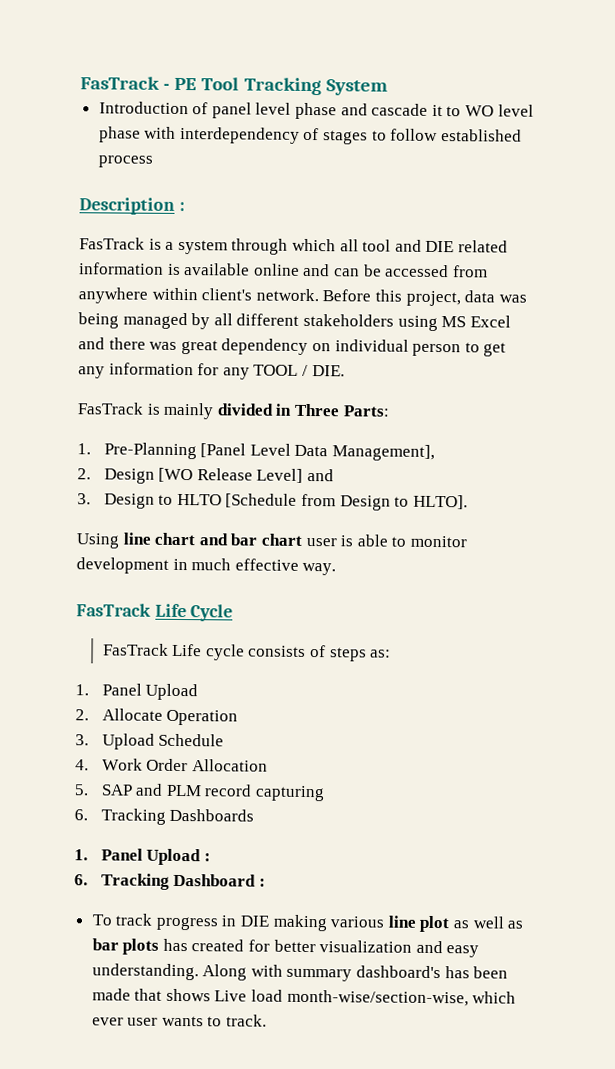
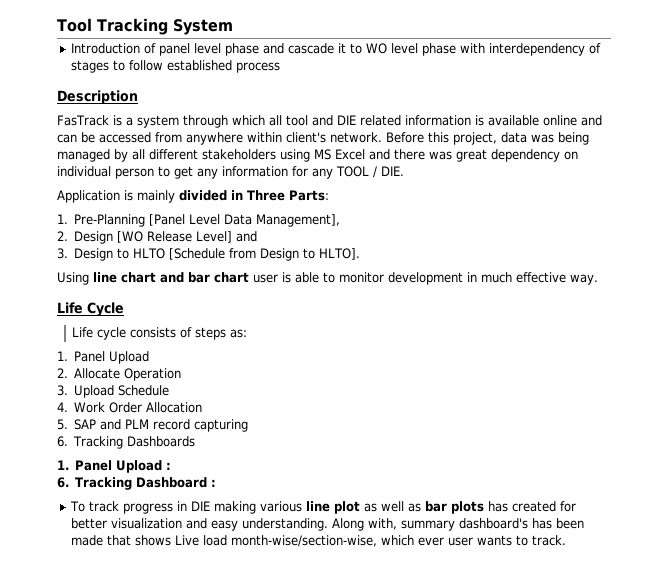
- FasTrack - PE Tool Tracking System
+ Tool Tracking System
- Description :
+ Description
- FasTrack is mainly divided in Three Parts:
+ Application is mainly divided in Three Parts:
- FasTrack Life Cycle
+ Life Cycle
- FasTrack Life cycle consists of steps as:
+ Life cycle consists of steps as:
- Along with summary dashboard's has been made that shows Live load month-wise/section-wise, which ever user wants to track.
+ Along with, summary dashboard's has been made that shows Live load month-wise/section-wise, which ever user wants to track.

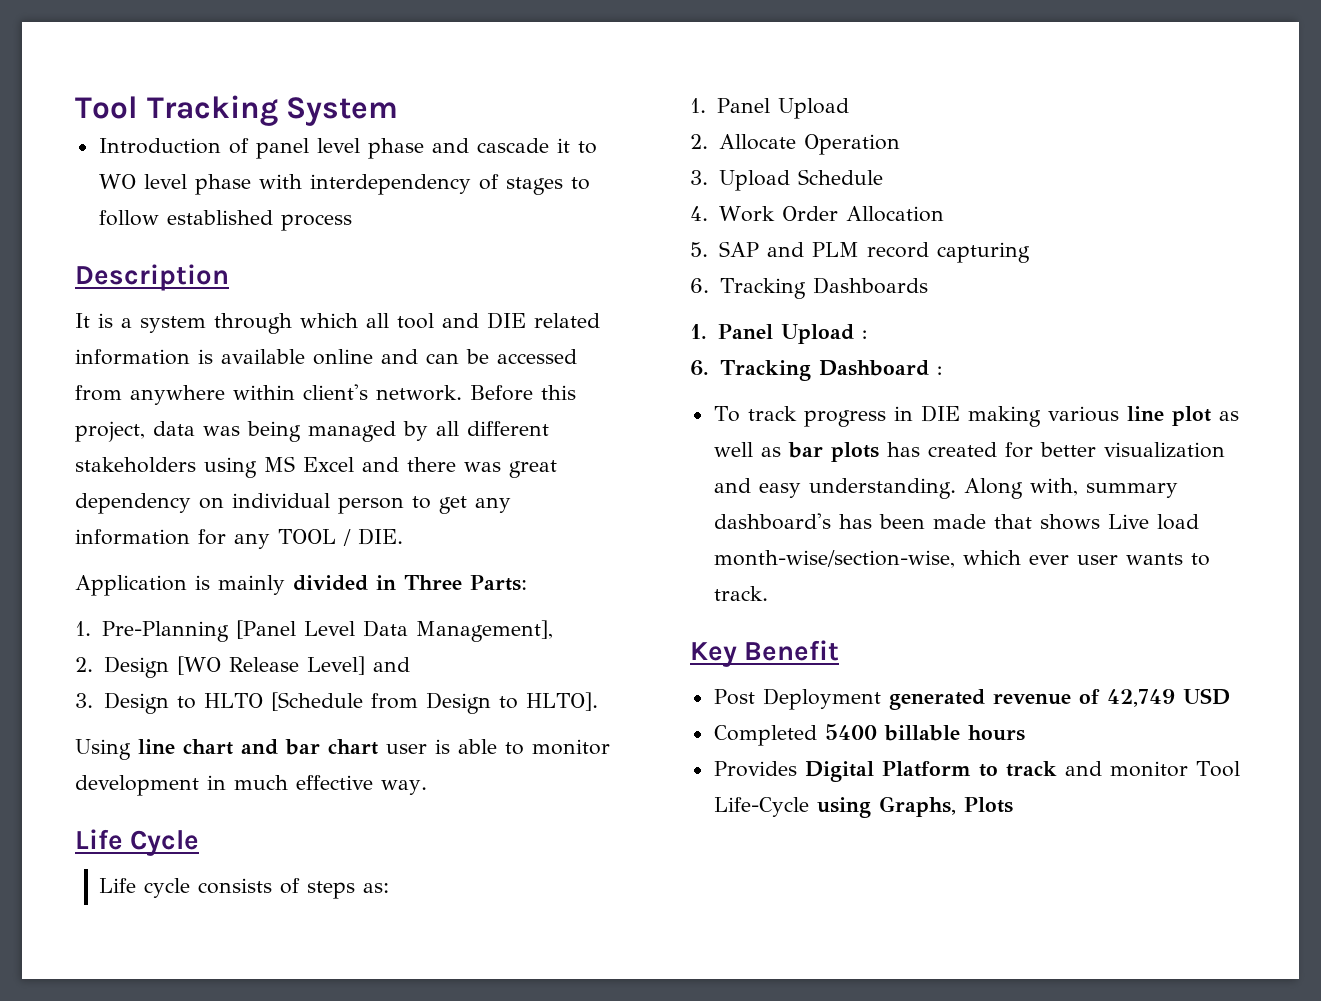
- FasTrack is a system through which all tool and DIE related information is available online and can be accessed from anywhere within client's network.
+ It is a system through which all tool and DIE related information is available online and can be accessed from anywhere within client's network.
+ Key Benefit
+ Post Deployment generated revenue of 42,749 USD
+ Completed 5400 billable hours
+ Provides Digital Platform to track and monitor Tool Life-Cycle using Graphs, Plots

